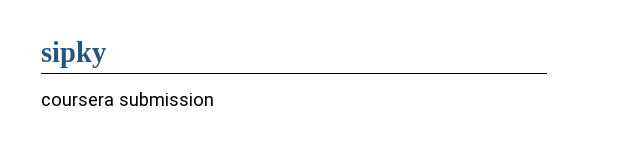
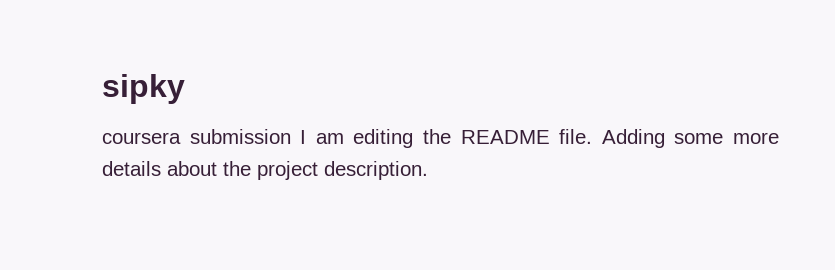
- coursera submission
+ coursera submission I am editing the README file. Adding some more details about the project description.

